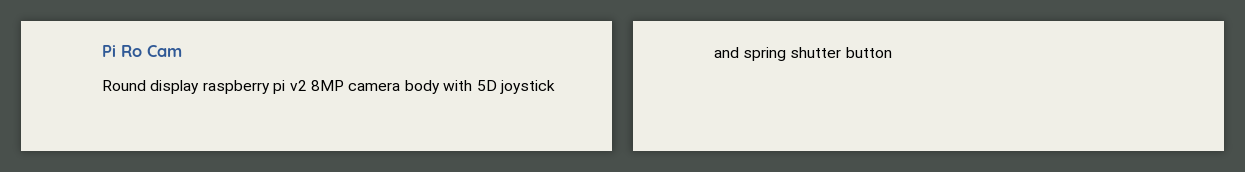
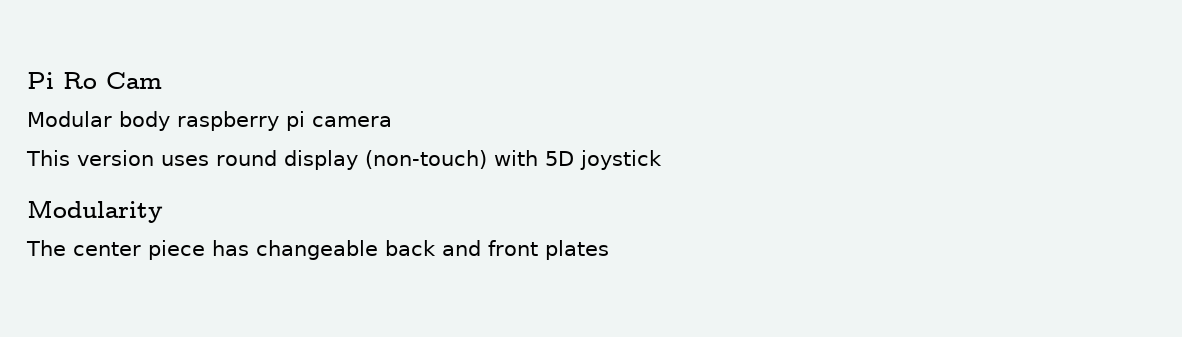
- Round display raspberry pi v2 8MP camera body with 5D joystick and spring shutter button
+ Modular body raspberry pi camera
+ This version uses round display (non-touch) with 5D joystick
+ Modularity
+ The center piece has changeable back and front plates

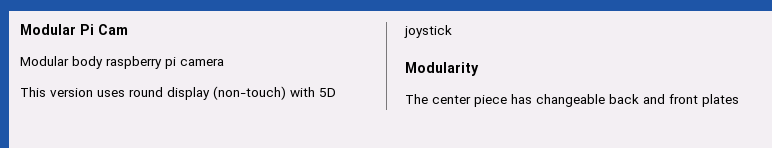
- Pi Ro Cam
+ Modular Pi Cam

